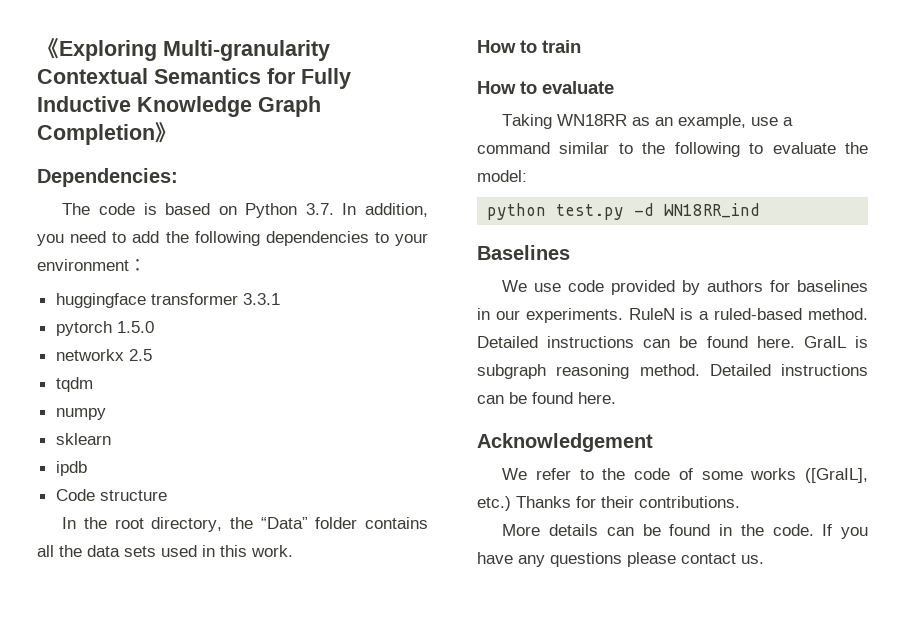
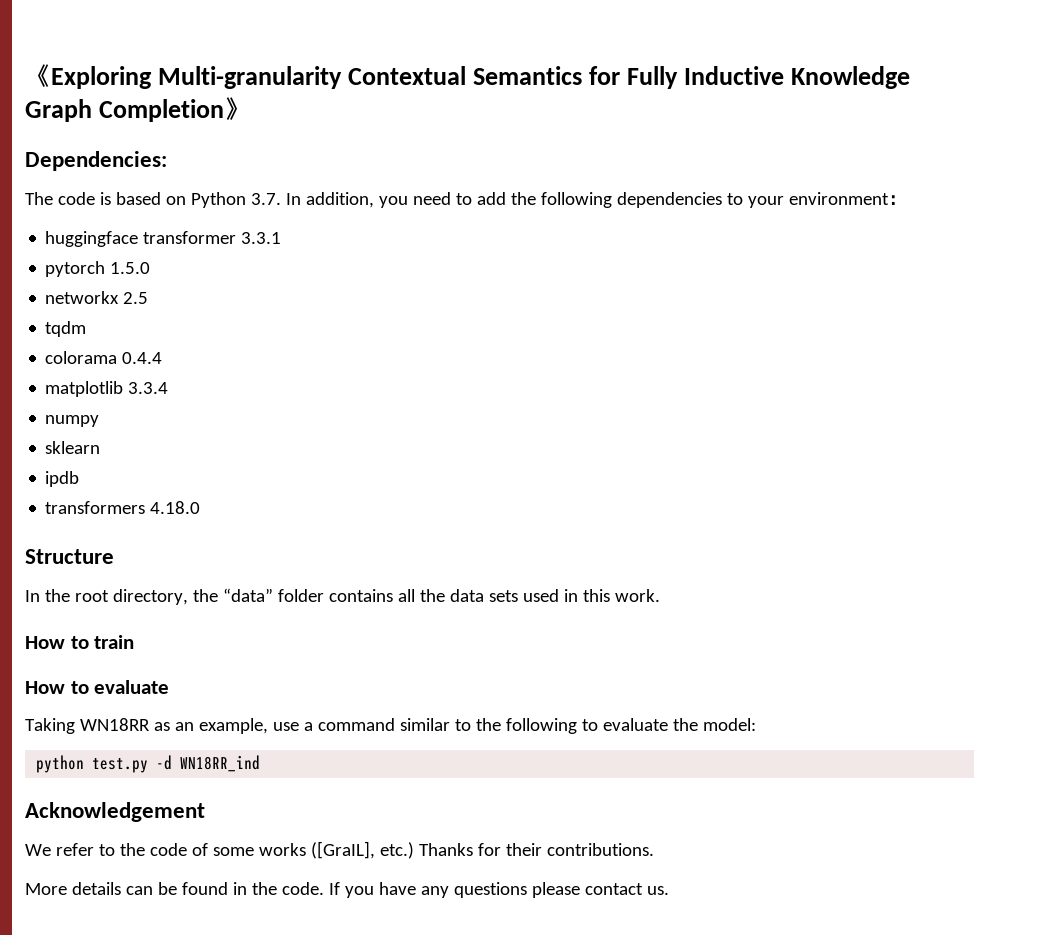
+ colorama 0.4.4
+ matplotlib 3.3.4
- Code structure
+ transformers 4.18.0
+ Structure
- In the root directory, the “Data” folder contains all the data sets used in this work.
+ In the root directory, the “data” folder contains all the data sets used in this work.
- Baselines
- We use code provided by authors for baselines in our experiments. RuleN is a ruled-based method. Detailed instructions can be found here. GraIL is subgraph reasoning method. Detailed instructions can be found here.

